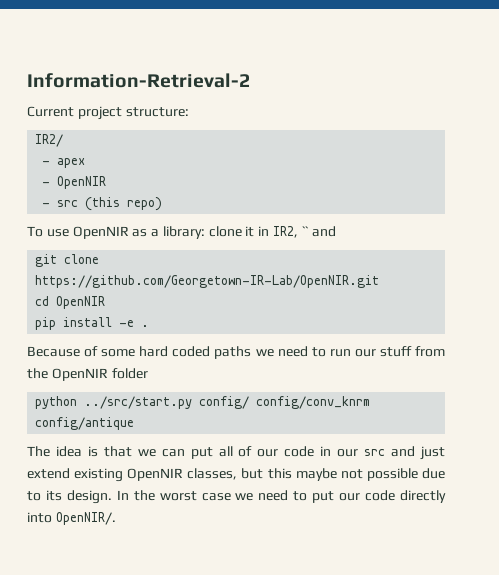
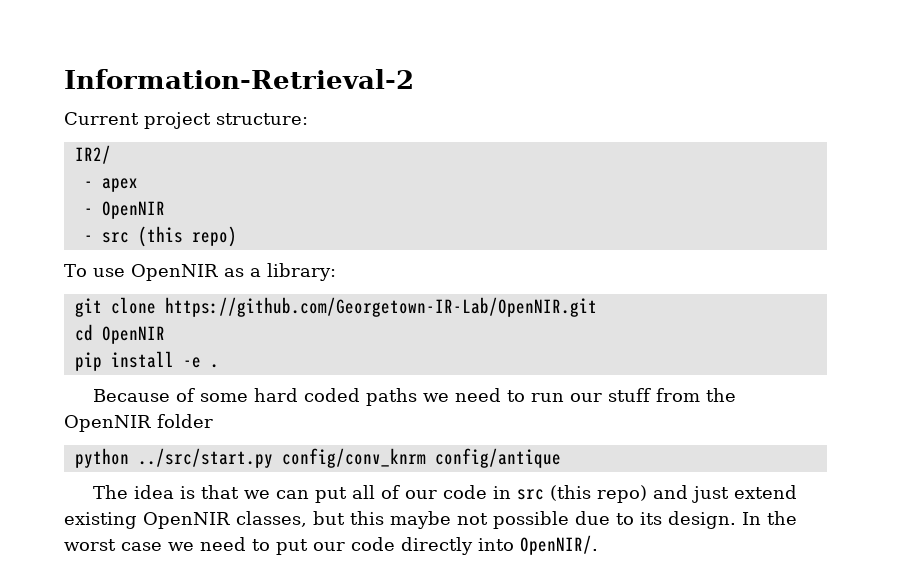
- To use OpenNIR as a library: clone it in IR2, `` and
+ To use OpenNIR as a library:
- python ../src/start.py config/ config/conv_knrm config/antique
+ python ../src/start.py config/conv_knrm config/antique
- The idea is that we can put all of our code in our src and just extend existing OpenNIR classes, but this maybe not possible due to its design.
+ The idea is that we can put all of our code in src (this repo) and just extend existing OpenNIR classes, but this maybe not possible due to its design.

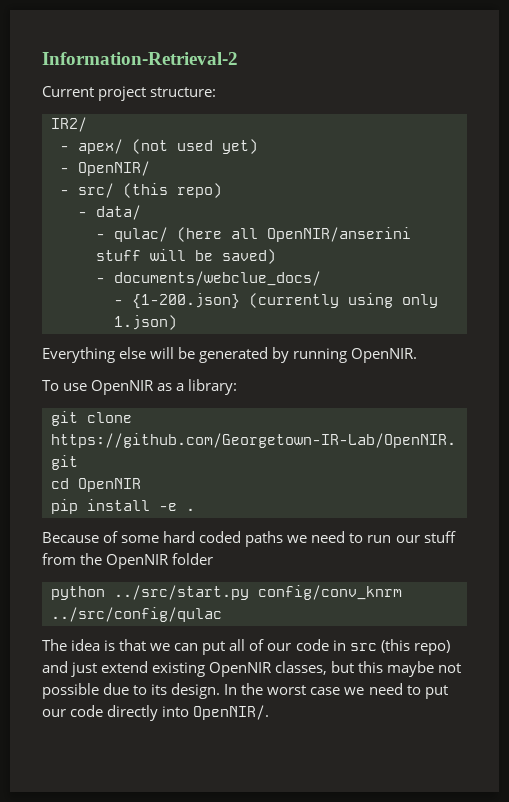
- - apex
- - OpenNIR
- - src (this repo)
+ - apex/ (not used yet)
+ - OpenNIR/
+ - src/ (this repo)
+ - data/
+ - qulac/ (here all OpenNIR/anserini stuff will be saved)
+ - documents/webclue_docs/
+ - {1-200.json} (currently using only 1.json)
+ Everything else will be generated by running OpenNIR.
- python ../src/start.py config/conv_knrm config/antique
+ python ../src/start.py config/conv_knrm ../src/config/qulac

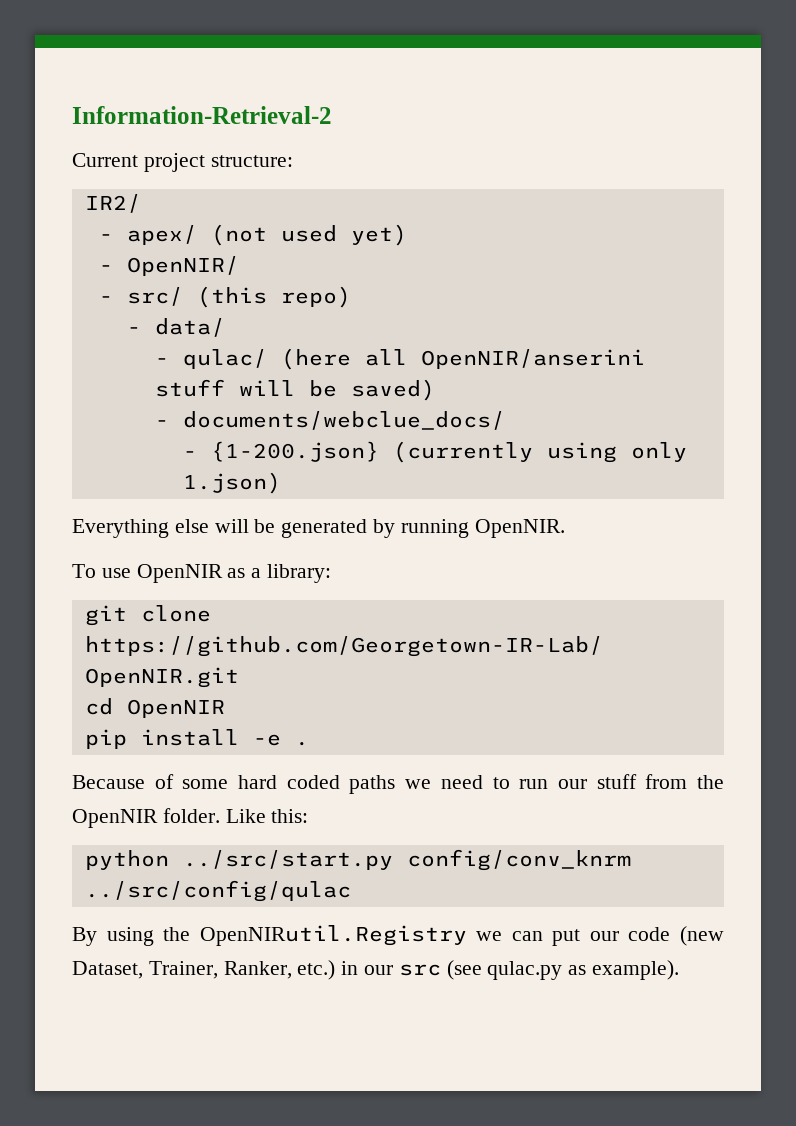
- Because of some hard coded paths we need to run our stuff from the OpenNIR folder
+ Because of some hard coded paths we need to run our stuff from the OpenNIR folder. Like this:
- The idea is that we can put all of our code in src (this repo) and just extend existing OpenNIR classes, but this maybe not possible due to its design. In the worst case we need to put our code directly into OpenNIR/.
+ By using the OpenNIRutil.Registry we can put our code (new Dataset, Trainer, Ranker, etc.) in our src (see qulac.py as example).

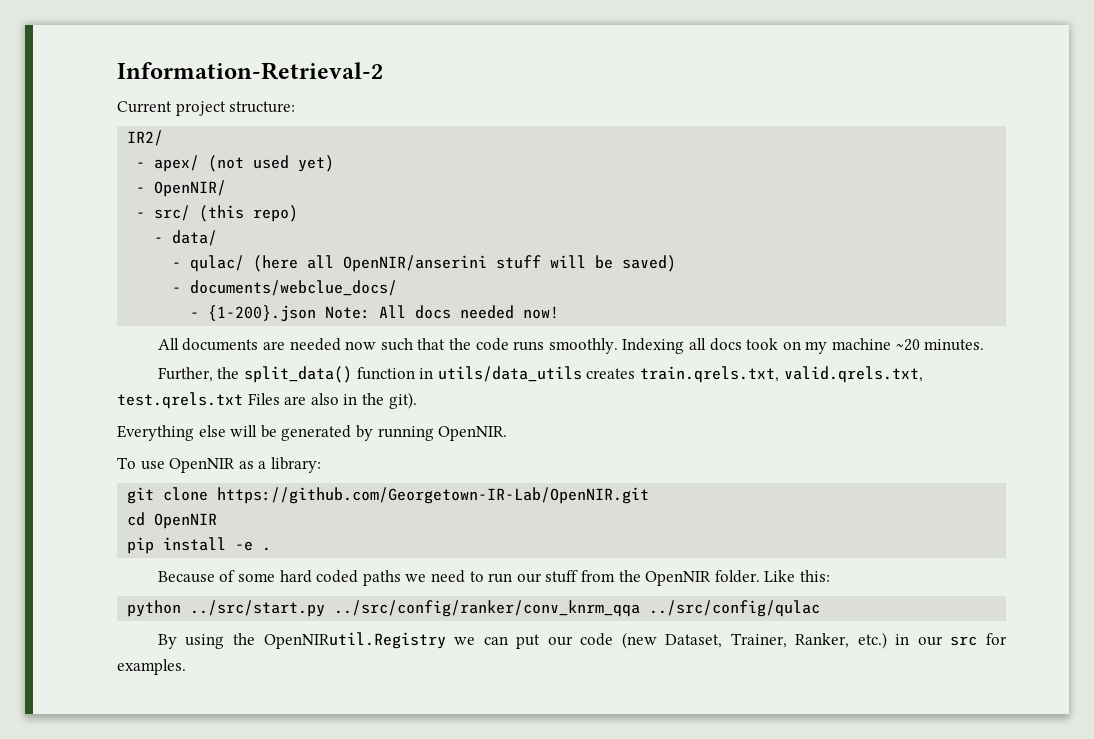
- - {1-200.json} (currently using only 1.json)
+ - {1-200}.json Note: All docs needed now!
+ All documents are needed now such that the code runs smoothly. Indexing all docs took on my machine ~20 minutes.
+ Further, the split_data() function in utils/data_utils creates train.qrels.txt, valid.qrels.txt, test.qrels.txt Files are also in the git).
- python ../src/start.py config/conv_knrm ../src/config/qulac
+ python ../src/start.py ../src/config/ranker/conv_knrm_qqa ../src/config/qulac
- By using the OpenNIRutil.Registry we can put our code (new Dataset, Trainer, Ranker, etc.) in our src (see qulac.py as example).
+ By using the OpenNIRutil.Registry we can put our code (new Dataset, Trainer, Ranker, etc.) in our src for examples.

